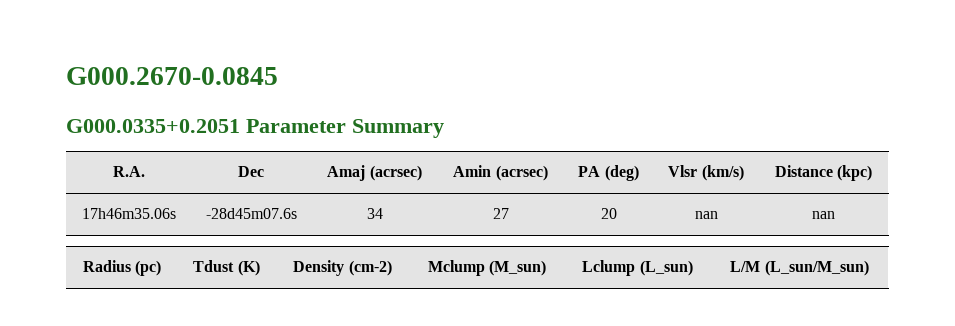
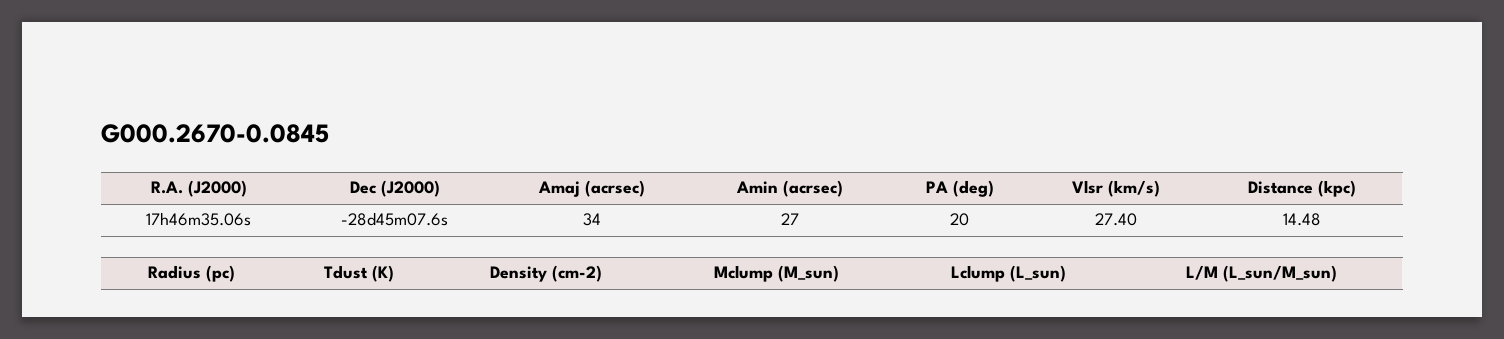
- G000.0335+0.2051 Parameter Summary
- R.A. | Dec | Amaj (acrsec) | Amin (acrsec) | PA (deg) | Vlsr (km/s) | Distance (kpc)
+ R.A. (J2000) | Dec (J2000) | Amaj (acrsec) | Amin (acrsec) | PA (deg) | Vlsr (km/s) | Distance (kpc)
- 17h46m35.06s | -28d45m07.6s | 34 | 27 | 20 | nan | nan
+ 17h46m35.06s | -28d45m07.6s | 34 | 27 | 20 | 27.40 | 14.48

